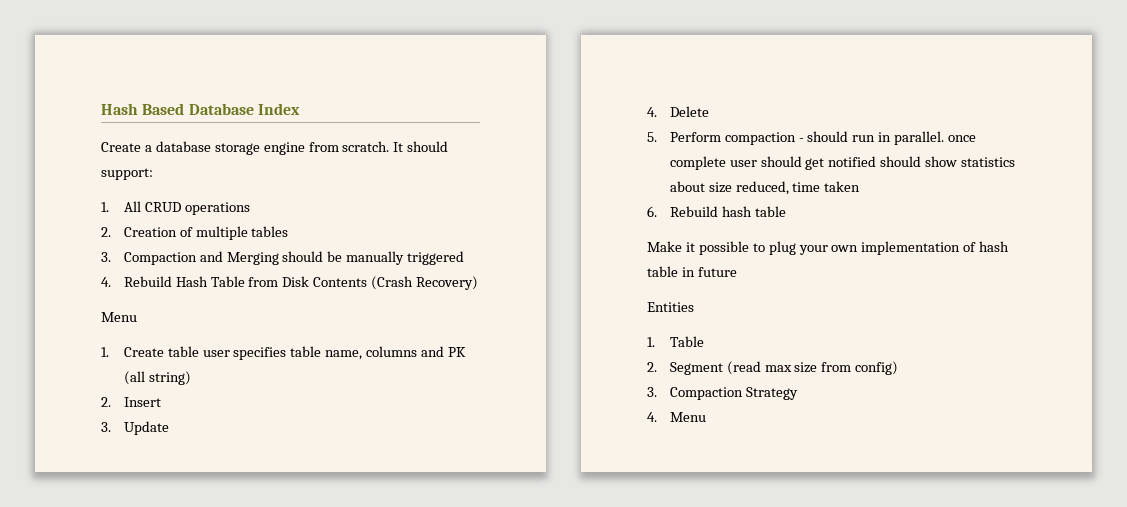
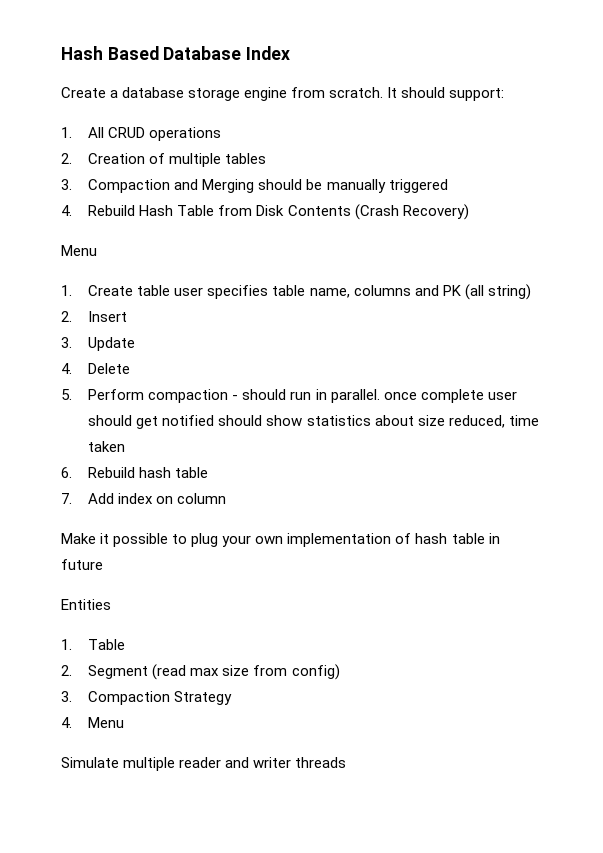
+ 7. Add index on column
+ Simulate multiple reader and writer threads

